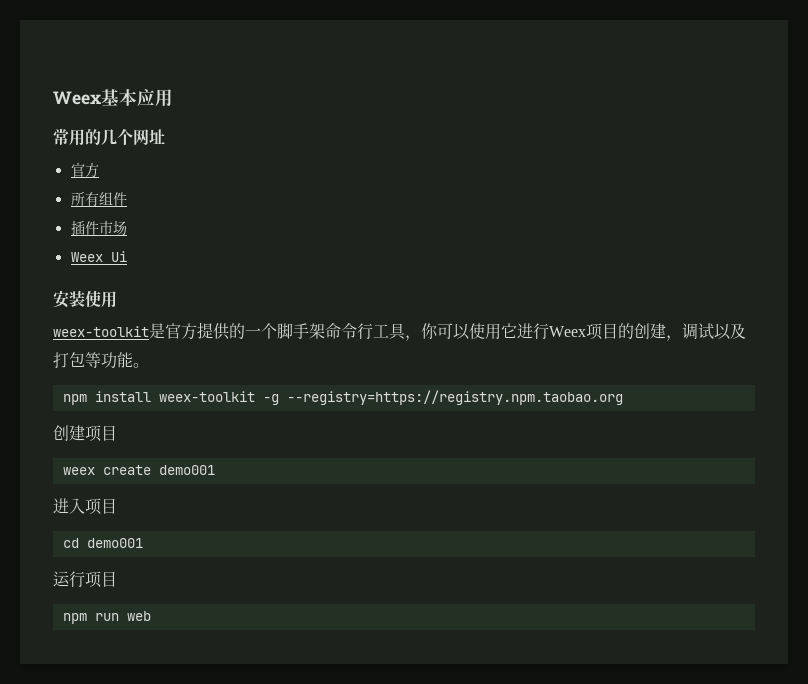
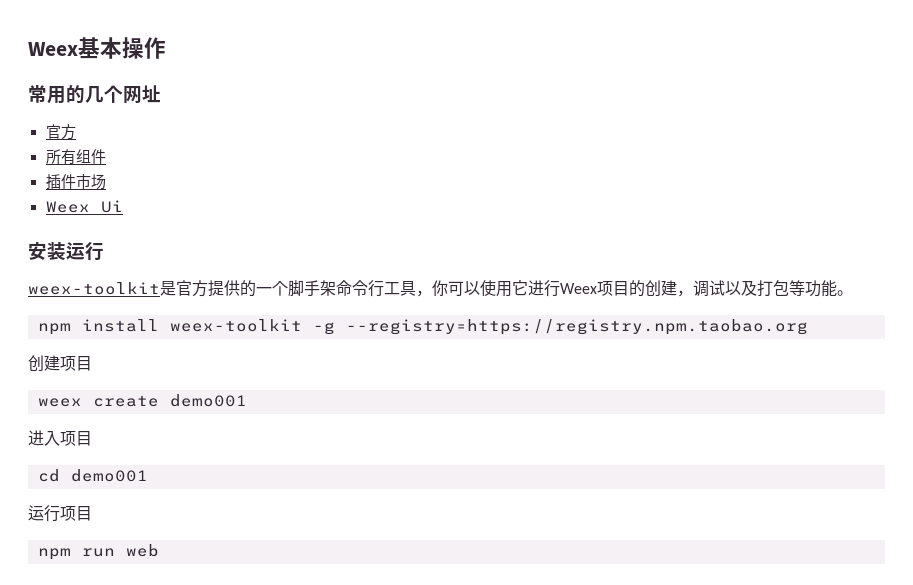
- Weex基本应用
+ Weex基本操作
- 安装使用
+ 安装运行

